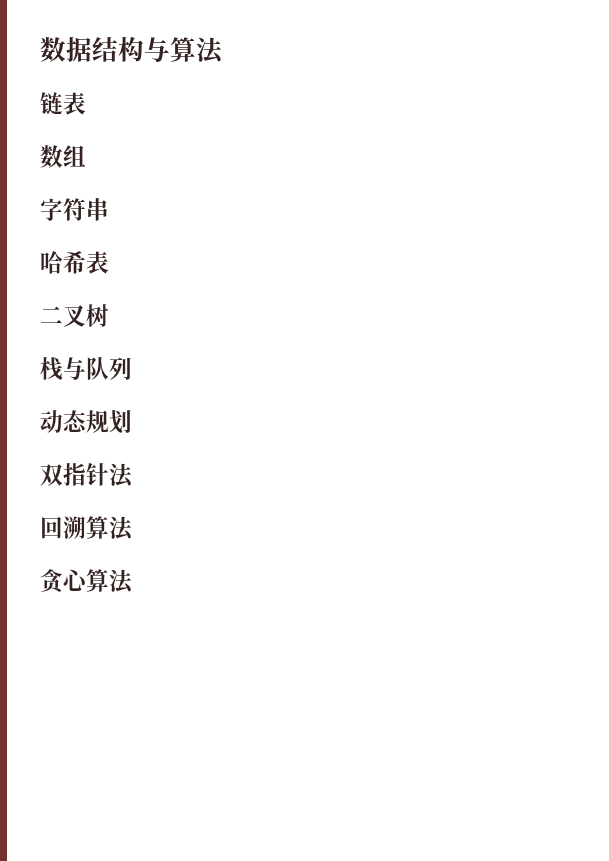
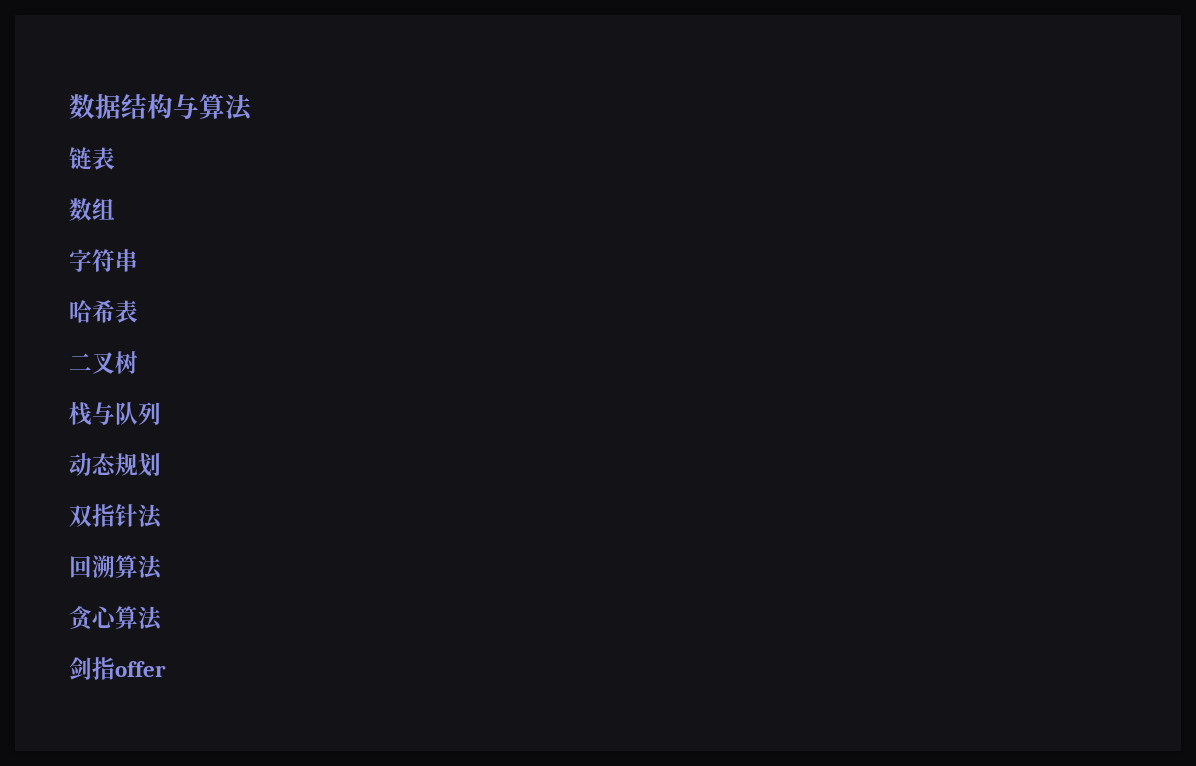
+ 剑指offer

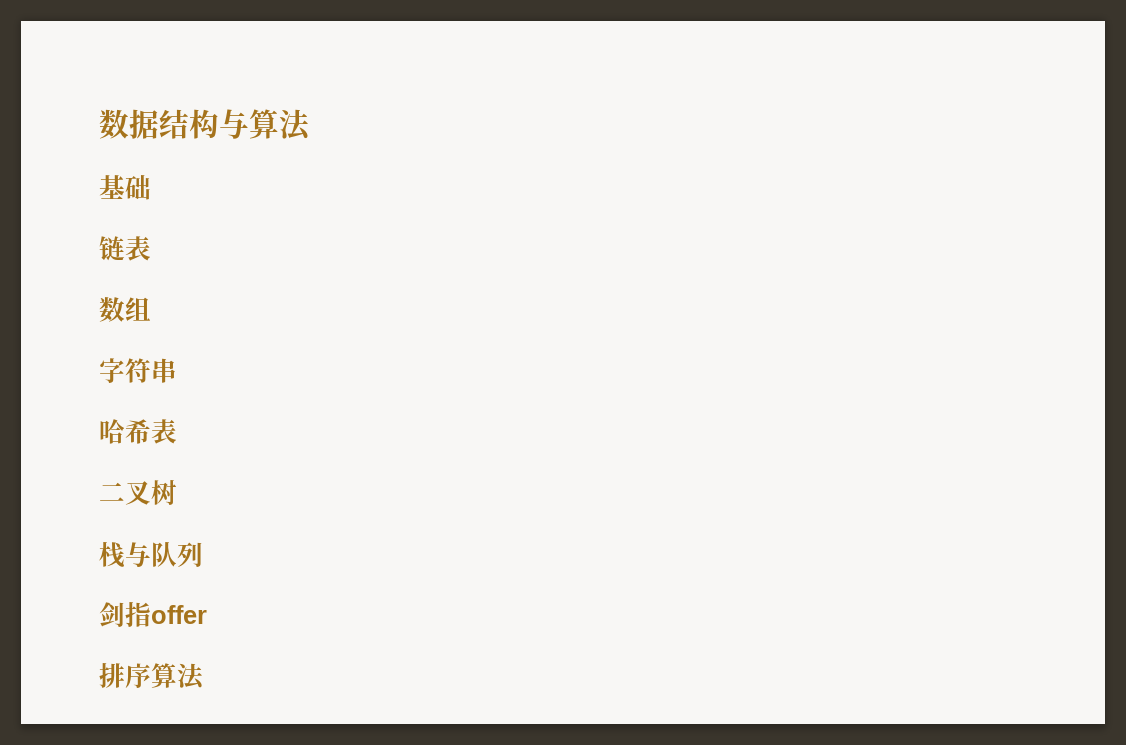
+ 基础
- 动态规划
- 双指针法
- 回溯算法
- 贪心算法
+ 排序算法

